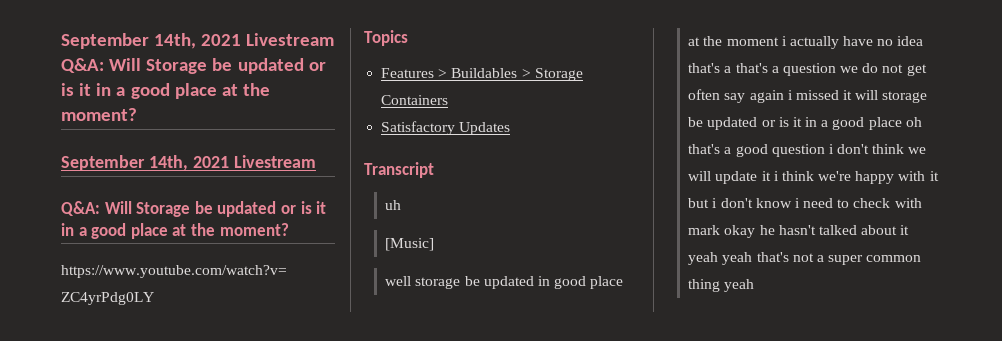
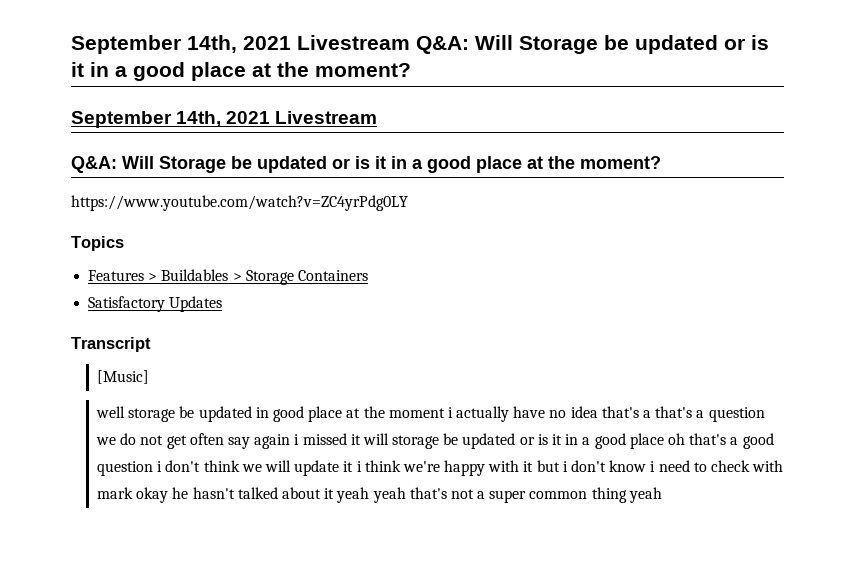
- uh

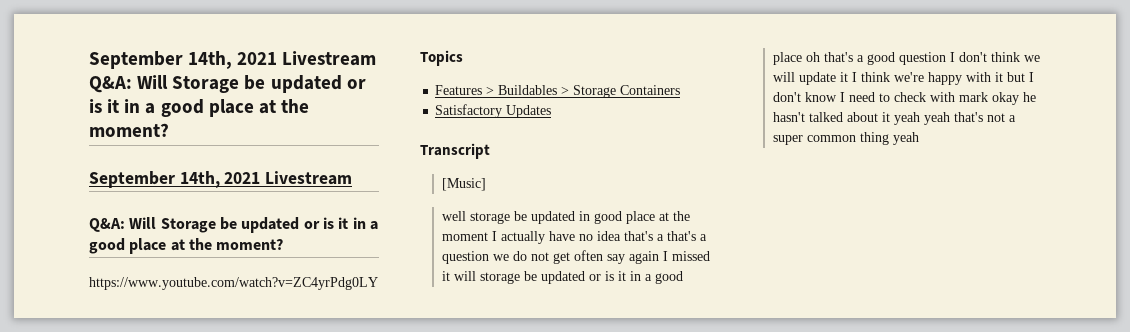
- well storage be updated in good place at the moment i actually have no idea that's a that's a question we do not get often say again i missed it will storage be updated or is it in a good place oh that's a good question i don't think we will update it i think we're happy with it but i don't know i need to check with mark okay he hasn't talked about it yeah yeah that's not a super common thing yeah
+ well storage be updated in good place at the moment I actually have no idea that's a that's a question we do not get often say again I missed it will storage be updated or is it in a good place oh that's a good question I don't think we will update it I think we're happy with it but I don't know I need to check with mark okay he hasn't talked about it yeah yeah that's not a super common thing yeah

